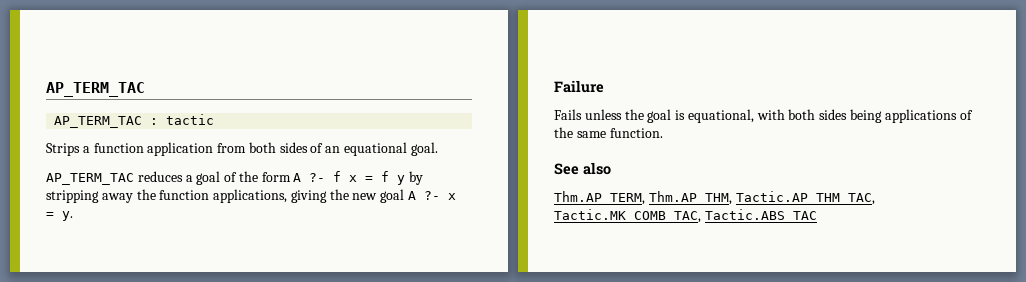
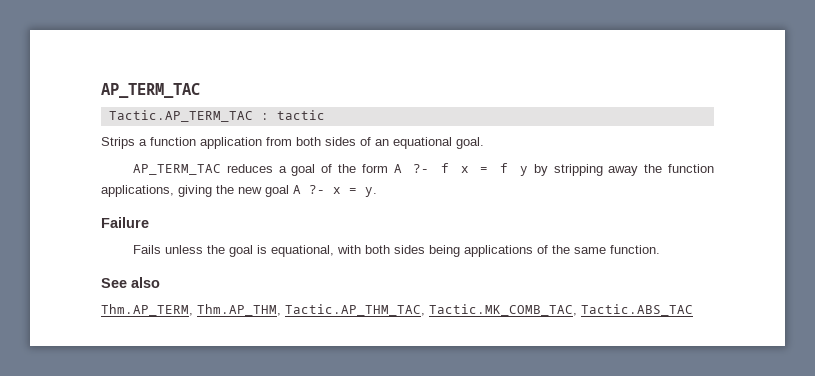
- AP_TERM_TAC : tactic
+ Tactic.AP_TERM_TAC : tactic

